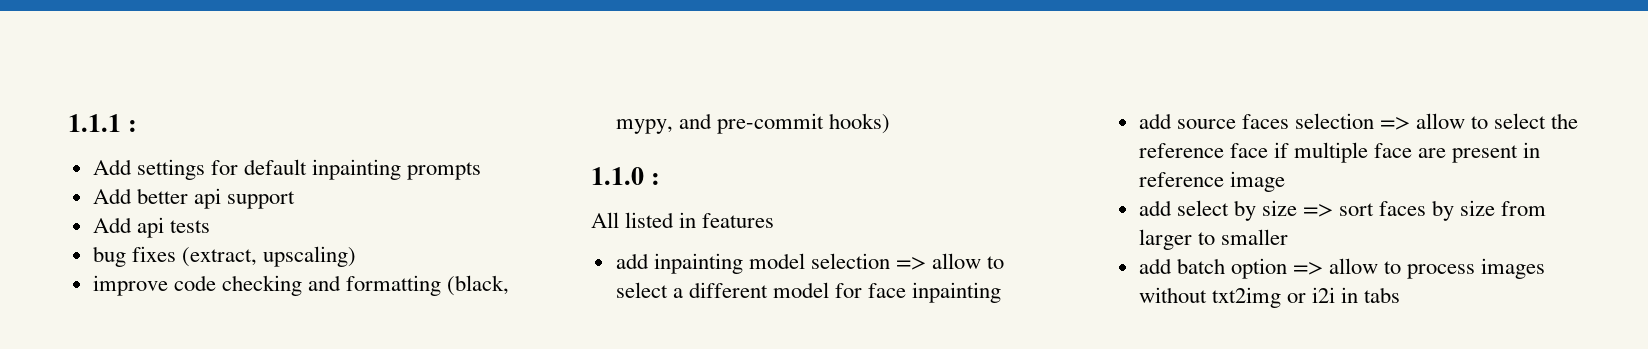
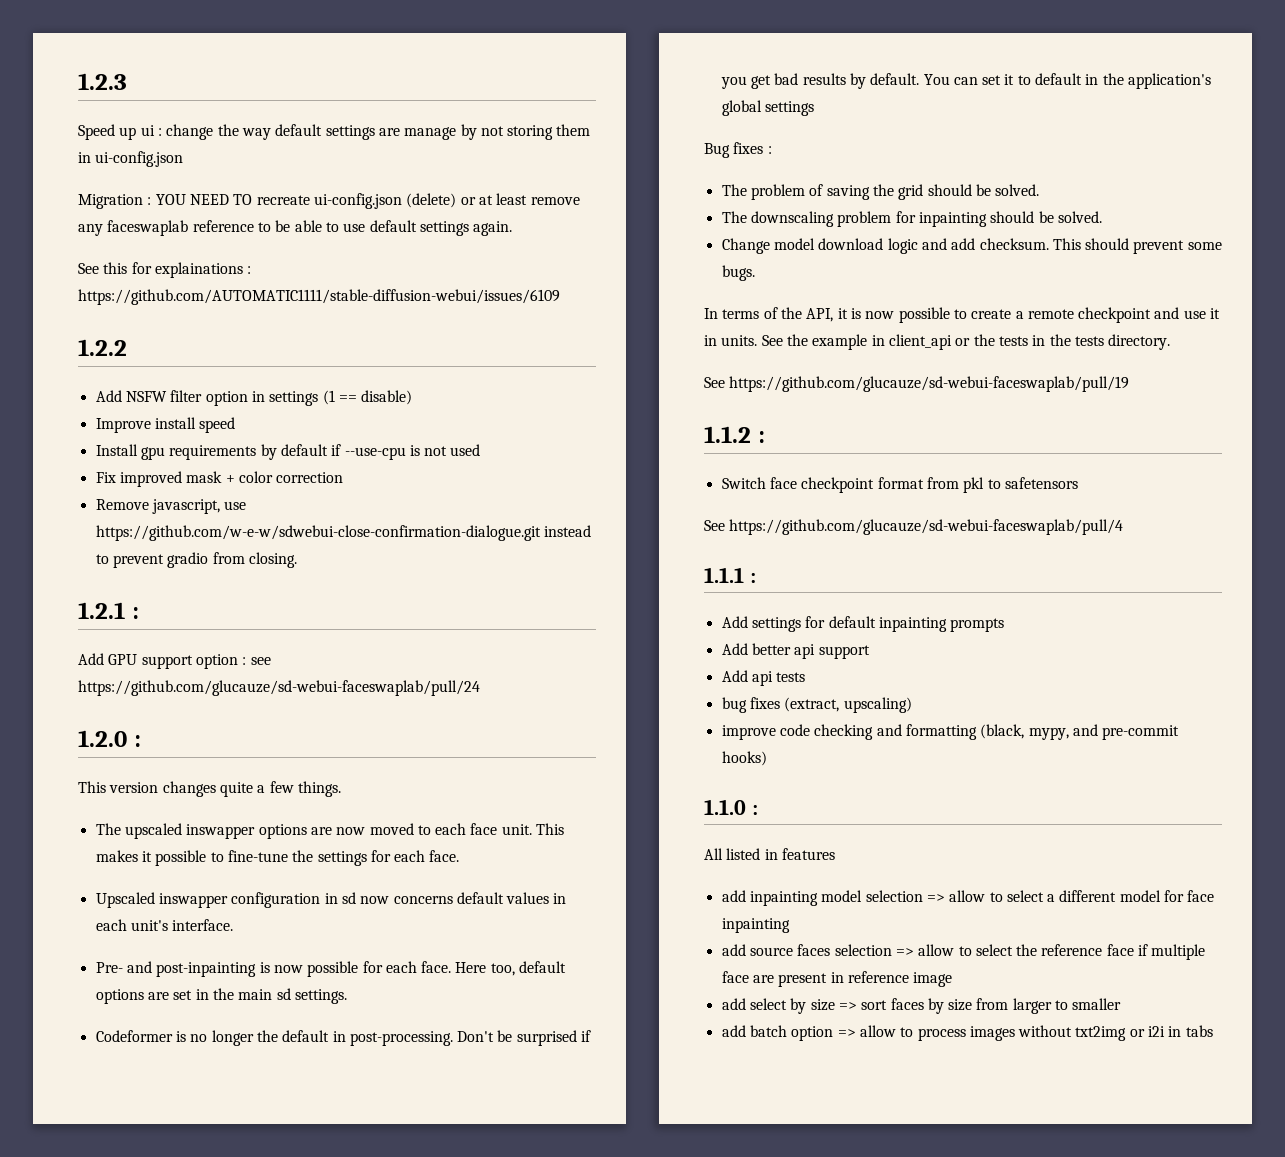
+ 1.2.3
+ Speed up ui : change the way default settings are manage by not storing them in ui-config.json
+ Migration : YOU NEED TO recreate ui-config.json (delete) or at least remove any faceswaplab reference to be able to use default settings again.
+ See this for explainations : https://github.com/AUTOMATIC1111/stable-diffusion-webui/issues/6109
+ 1.2.2
+ Add NSFW filter option in settings (1 == disable)
+ Improve install speed
+ Install gpu requirements by default if --use-cpu is not used
+ Fix improved mask + color correction
+ Remove javascript, use https://github.com/w-e-w/sdwebui-close-confirmation-dialogue.git instead to prevent gradio from closing.
+ 1.2.1 :
+ Add GPU support option : see https://github.com/glucauze/sd-webui-faceswaplab/pull/24
+ 1.2.0 :
+ This version changes quite a few things.
+ The upscaled inswapper options are now moved to each face unit. This makes it possible to fine-tune the settings for each face.
+ Upscaled inswapper configuration in sd now concerns default values in each unit's interface.
+ Pre- and post-inpainting is now possible for each face. Here too, default options are set in the main sd settings.
+ Codeformer is no longer the default in post-processing. Don't be surprised if you get bad results by default. You can set it to default in the application's global settings
+ Bug fixes :
+ The problem of saving the grid should be solved.
+ The downscaling problem for inpainting should be solved.
+ Change model download logic and add checksum. This should prevent some bugs.
+ In terms of the API, it is now possible to create a remote checkpoint and use it in units. See the example in client_api or the tests in the tests directory.
+ See https://github.com/glucauze/sd-webui-faceswaplab/pull/19
+ 1.1.2 :
+ Switch face checkpoint format from pkl to safetensors
+ See https://github.com/glucauze/sd-webui-faceswaplab/pull/4

